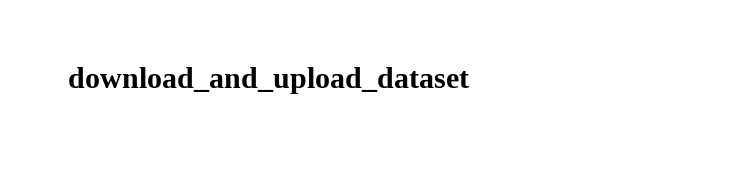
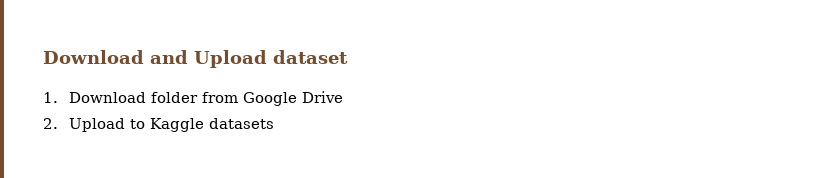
- download_and_upload_dataset
+ Download and Upload dataset
+ 1. Download folder from Google Drive
+ 2. Upload to Kaggle datasets

